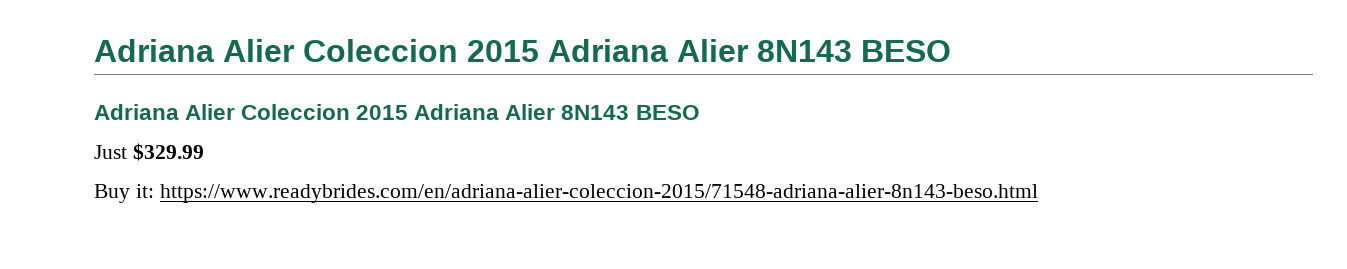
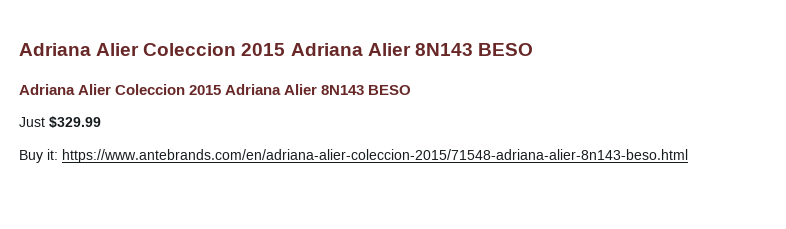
- Buy it: https://www.readybrides.com/en/adriana-alier-coleccion-2015/71548-adriana-alier-8n143-beso.html
+ Buy it: https://www.antebrands.com/en/adriana-alier-coleccion-2015/71548-adriana-alier-8n143-beso.html

